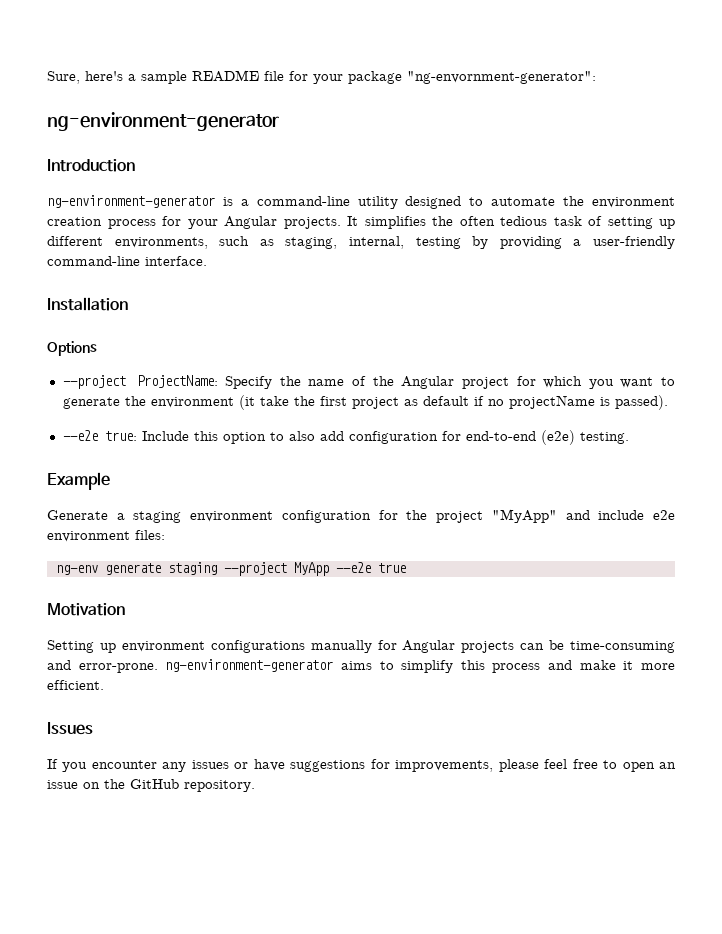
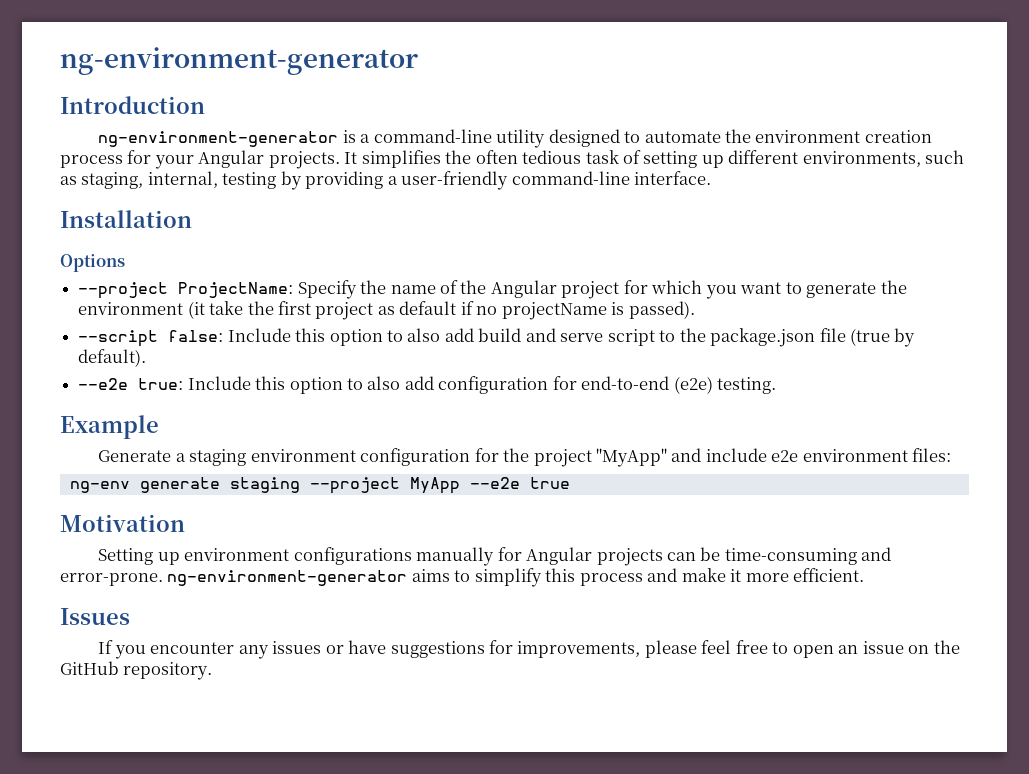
- Sure, here's a sample README file for your package "ng-envornment-generator":
+ --script false: Include this option to also add build and serve script to the package.json file (true by default).

